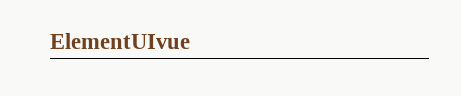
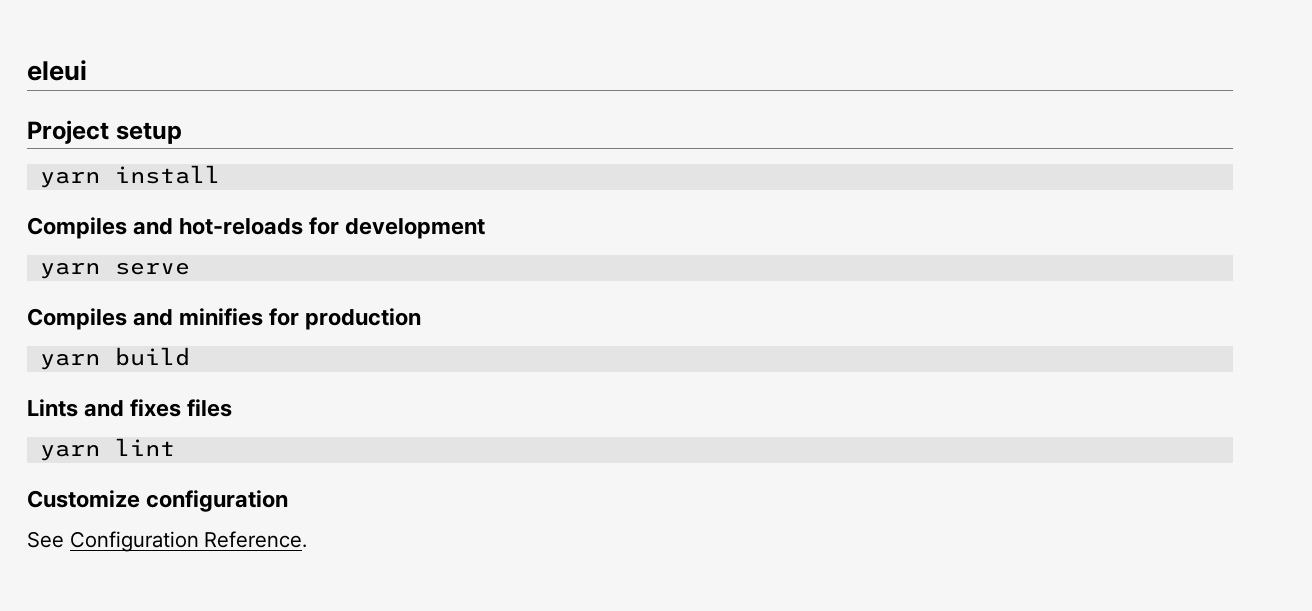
- ElementUIvue
+ eleui
+ Project setup
+ yarn install
+ Compiles and hot-reloads for development
+ yarn serve
+ Compiles and minifies for production
+ yarn build
+ Lints and fixes files
+ yarn lint
+ Customize configuration
+ See Configuration Reference.

